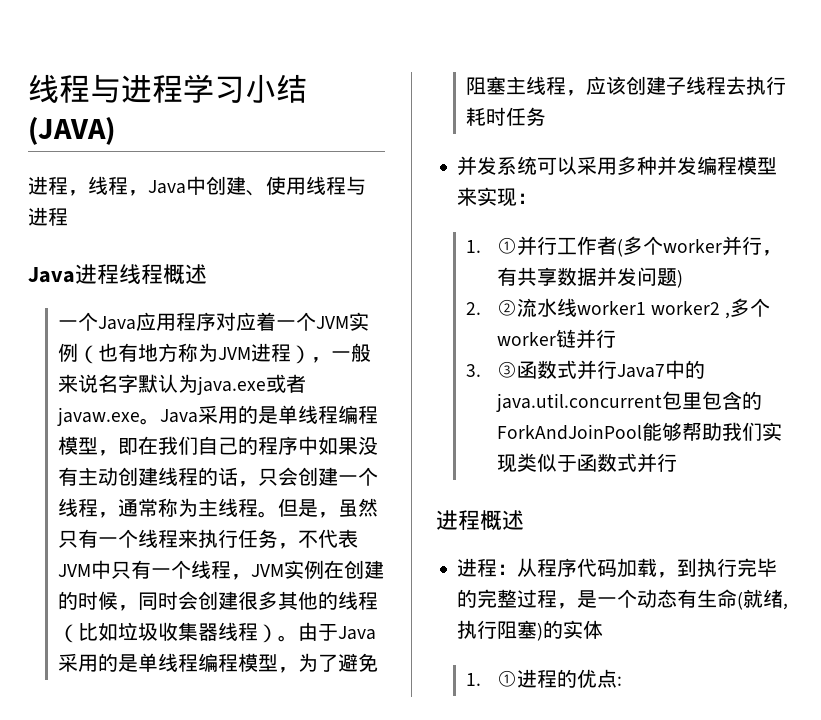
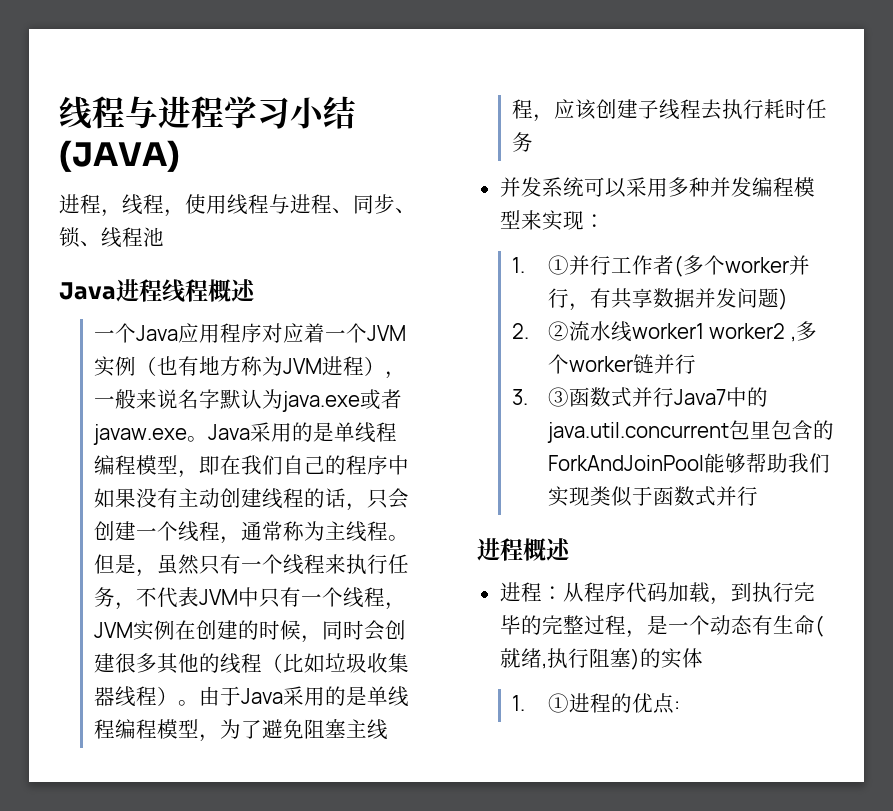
- 进程，线程，Java中创建、使用线程与进程
+ 进程，线程，使用线程与进程、同步、锁、线程池

